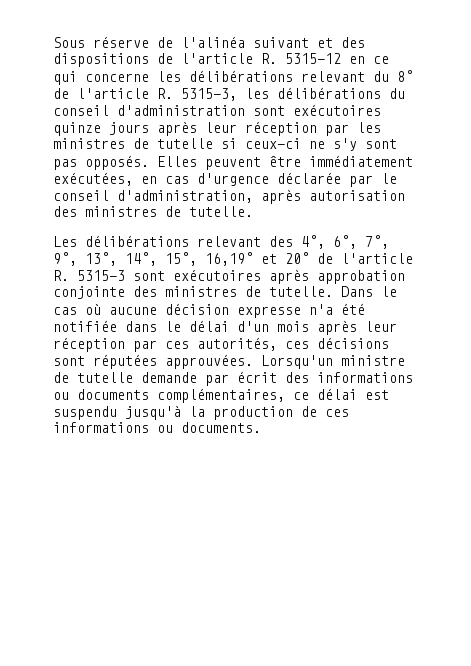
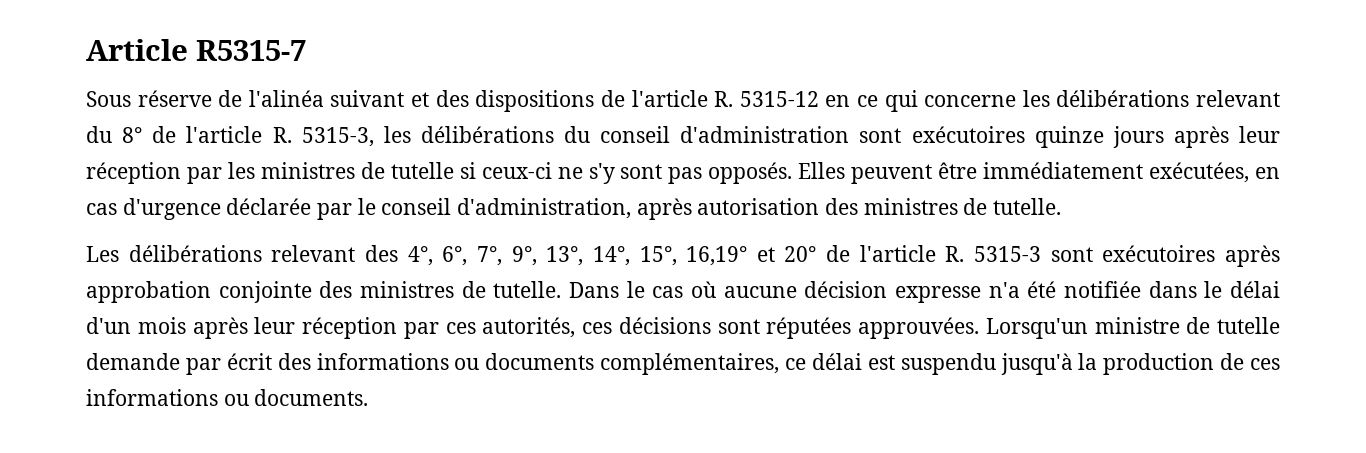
+ Article R5315-7

